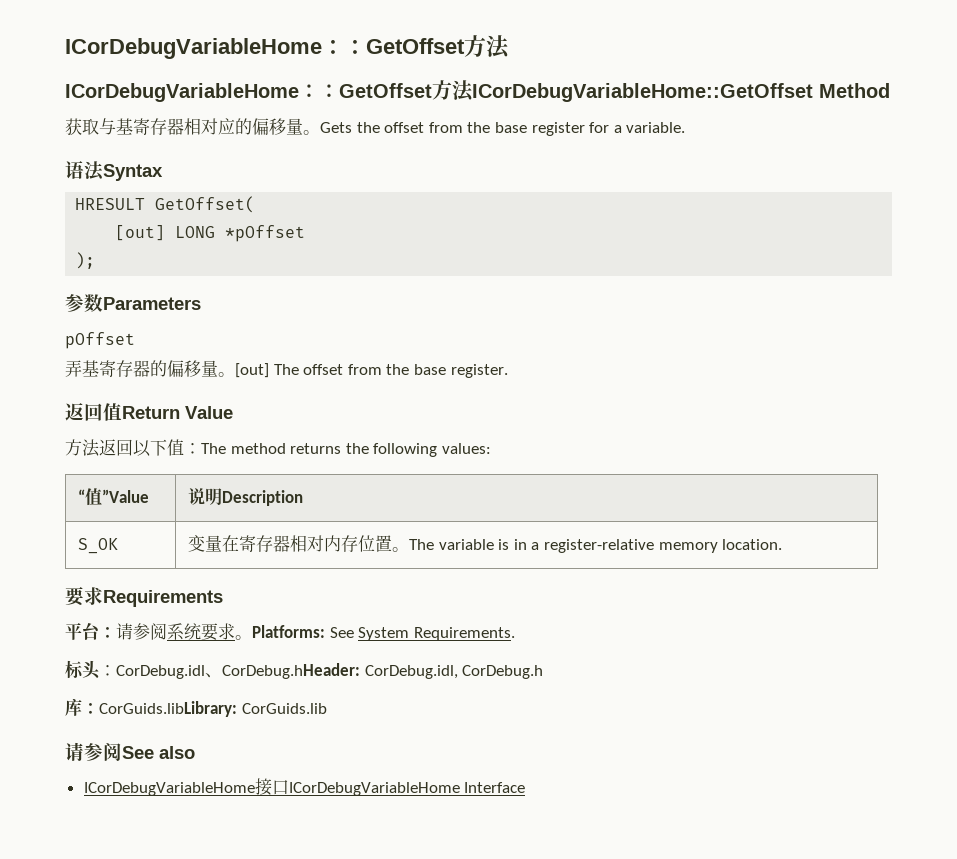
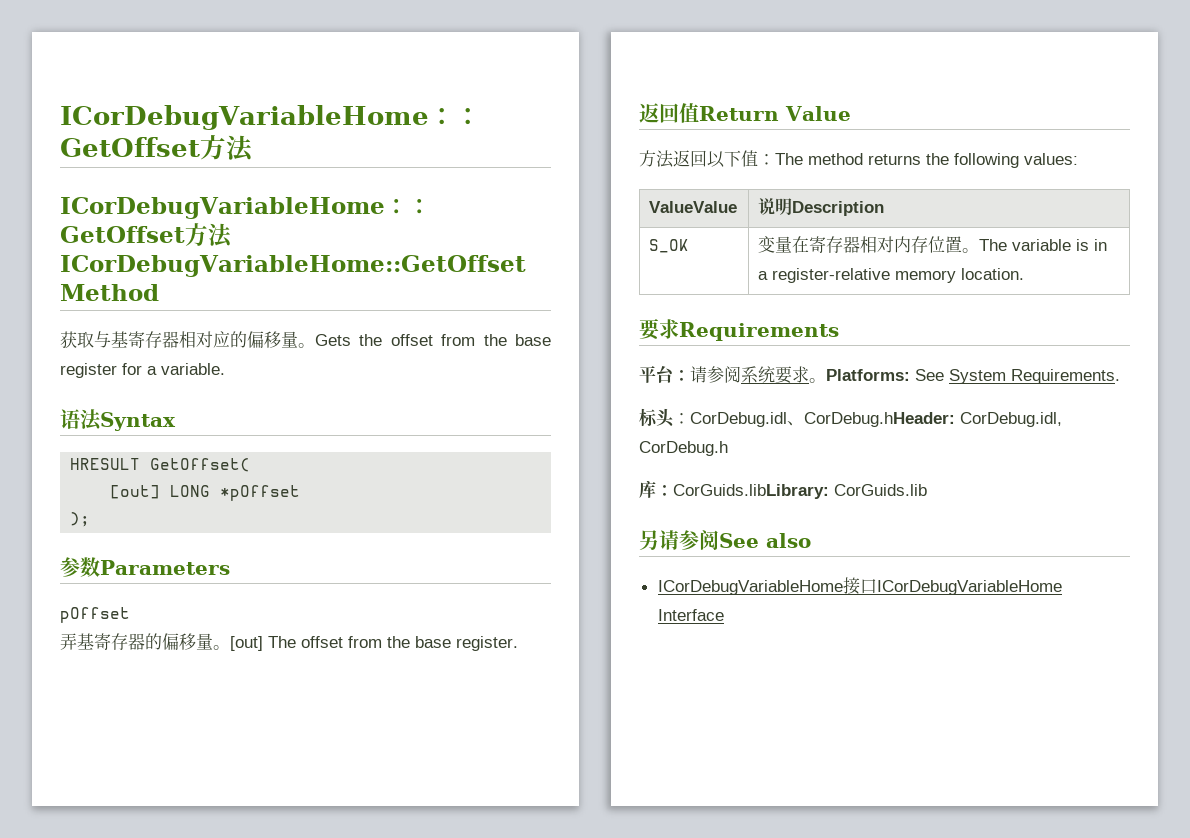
- “值”Value | 说明Description
+ ValueValue | 说明Description
- 请参阅See also
+ 另请参阅See also

